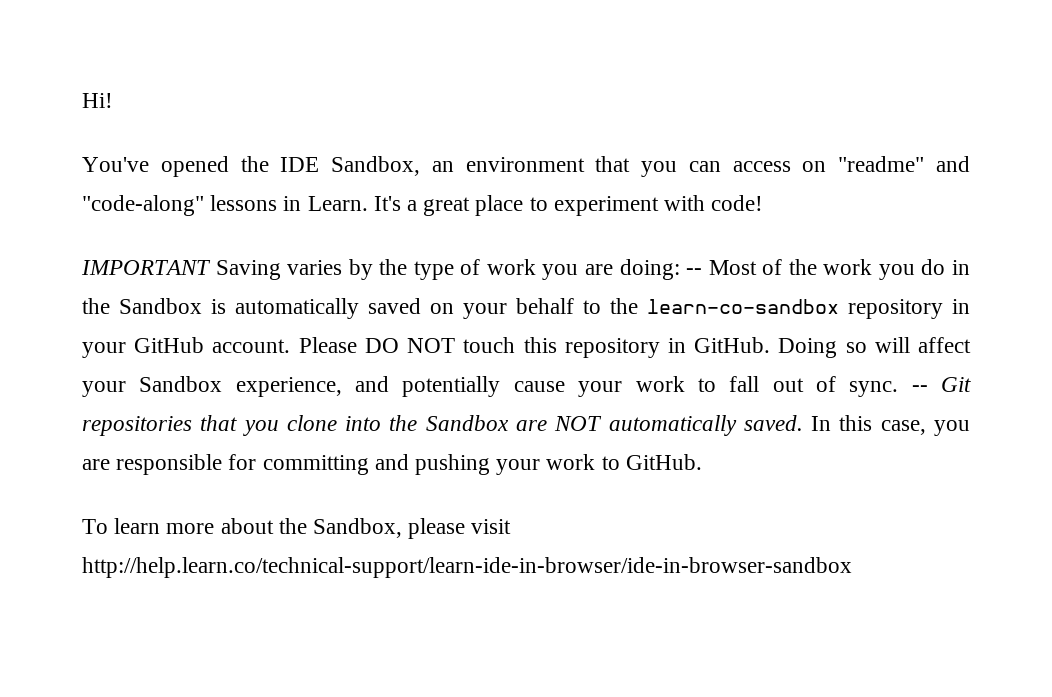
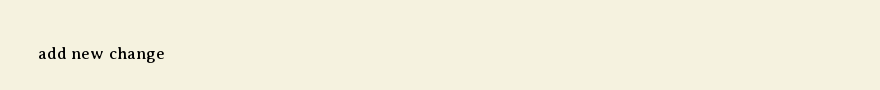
- Hi!
- You've opened the IDE Sandbox, an environment that you can access on "readme" and "code-along" lessons in Learn. It's a great place to experiment with code!
- IMPORTANT Saving varies by the type of work you are doing: -- Most of the work you do in the Sandbox is automatically saved on your behalf to the learn-co-sandbox repository in your GitHub account. Please DO NOT touch this repository in GitHub. Doing so will affect your Sandbox experience, and potentially cause your work to fall out of sync. -- Git repositories that you clone into the Sandbox are NOT automatically saved. In this case, you are responsible for committing and pushing your work to GitHub.
- To learn more about the Sandbox, please visit http://help.learn.co/technical-support/learn-ide-in-browser/ide-in-browser-sandbox
+ add new change

